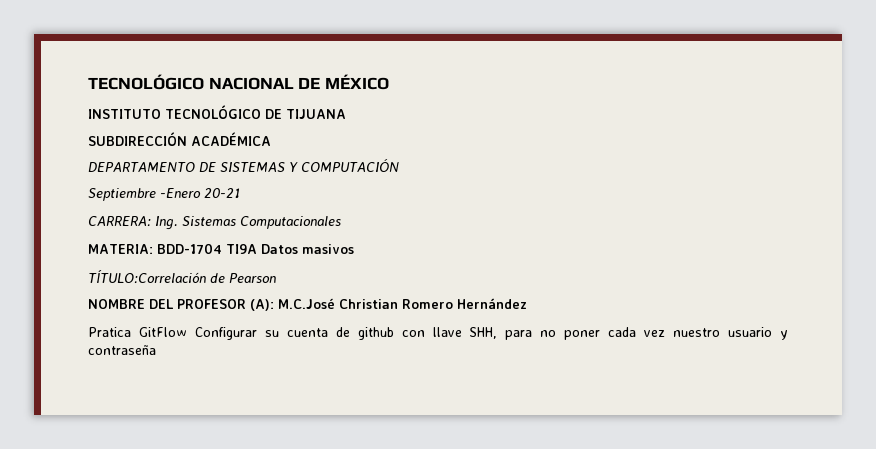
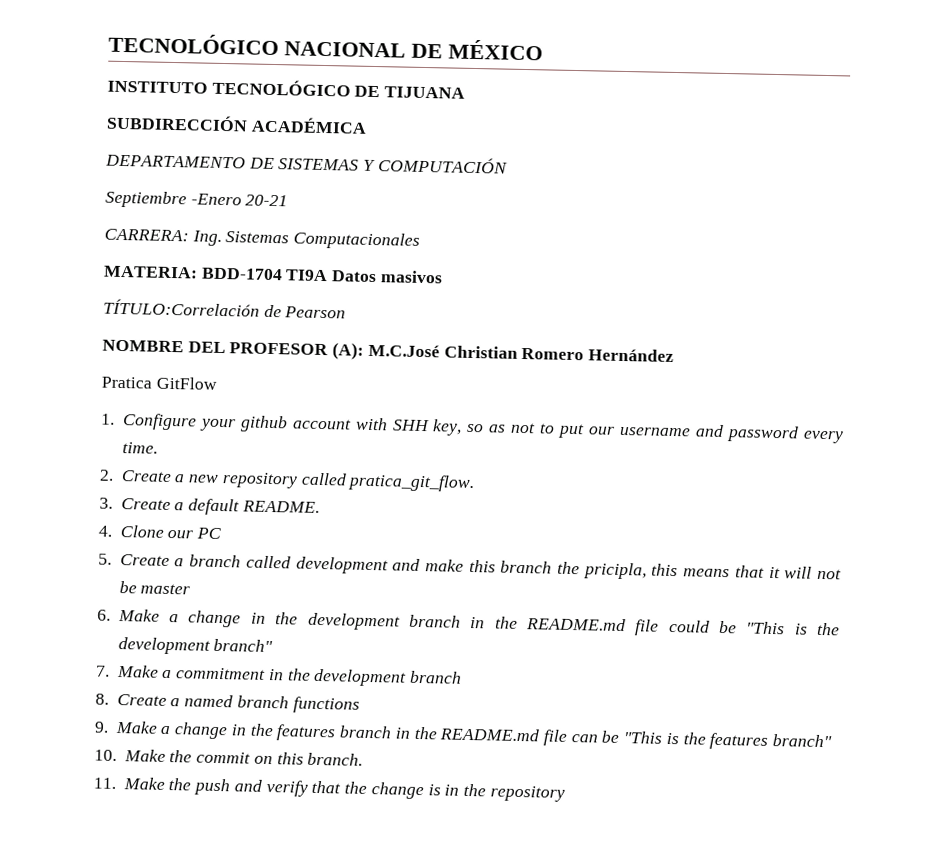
- Pratica GitFlow Configurar su cuenta de github con llave SHH, para no poner cada vez nuestro usuario y contraseña
+ Pratica GitFlow
+ 1. Configure your github account with SHH key, so as not to put our username and password every time.
+ 2. Create a new repository called pratica_git_flow.
+ 3. Create a default README.
+ 4. Clone our PC
+ 5. Create a branch called development and make this branch the pricipla, this means that it will not be master
+ 6. Make a change in the development branch in the README.md file could be "This is the development branch"
+ 7. Make a commitment in the development branch
+ 8. Create a named branch functions
+ 9. Make a change in the features branch in the README.md file can be "This is the features branch"
+ 10. Make the commit on this branch.
+ 11. Make the push and verify that the change is in the repository

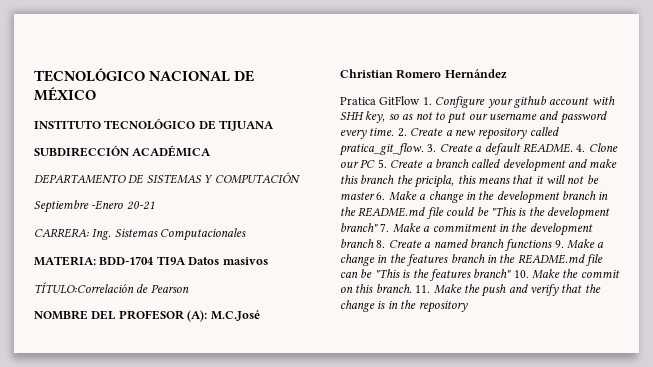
- Pratica GitFlow
- 1. Configure your github account with SHH key, so as not to put our username and password every time.
- 2. Create a new repository called pratica_git_flow.
- 3. Create a default README.
- 4. Clone our PC
- 5. Create a branch called development and make this branch the pricipla, this means that it will not be master
- 6. Make a change in the development branch in the README.md file could be "This is the development branch"
- 7. Make a commitment in the development branch
- 8. Create a named branch functions
- 9. Make a change in the features branch in the README.md file can be "This is the features branch"
- 10. Make the commit on this branch.
- 11. Make the push and verify that the change is in the repository
+ Pratica GitFlow 1. Configure your github account with SHH key, so as not to put our username and password every time. 2. Create a new repository called pratica_git_flow. 3. Create a default README. 4. Clone our PC 5. Create a branch called development and make this branch the pricipla, this means that it will not be master 6. Make a change in the development branch in the README.md file could be "This is the development branch" 7. Make a commitment in the development branch 8. Create a named branch functions 9. Make a change in the features branch in the README.md file can be "This is the features branch" 10. Make the commit on this branch. 11. Make the push and verify that the change is in the repository

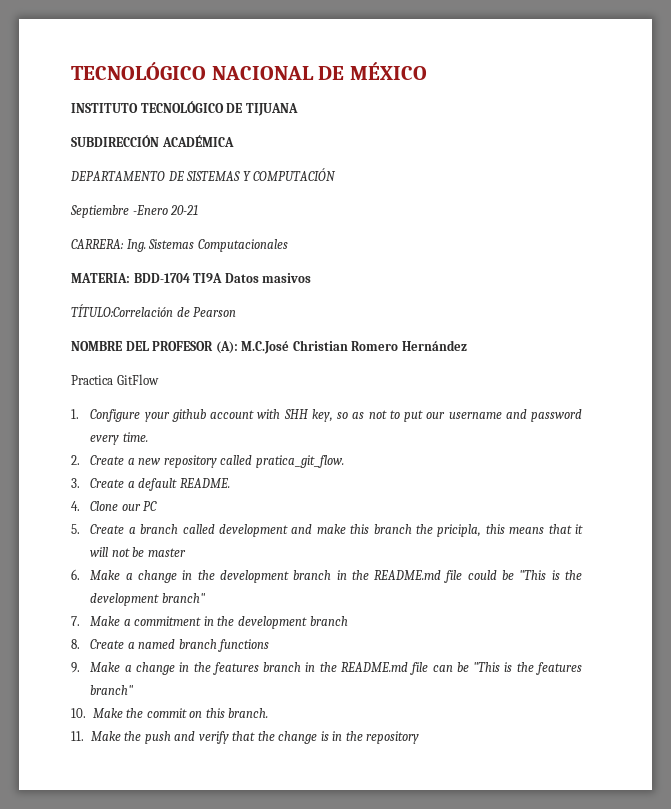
- Pratica GitFlow 1. Configure your github account with SHH key, so as not to put our username and password every time. 2. Create a new repository called pratica_git_flow. 3. Create a default README. 4. Clone our PC 5. Create a branch called development and make this branch the pricipla, this means that it will not be master 6. Make a change in the development branch in the README.md file could be "This is the development branch" 7. Make a commitment in the development branch 8. Create a named branch functions 9. Make a change in the features branch in the README.md file can be "This is the features branch" 10. Make the commit on this branch. 11. Make the push and verify that the change is in the repository
+ Practica GitFlow
+ 1. Configure your github account with SHH key, so as not to put our username and password every time.
+ 2. Create a new repository called pratica_git_flow.
+ 3. Create a default README.
+ 4. Clone our PC
+ 5. Create a branch called development and make this branch the pricipla, this means that it will not be master
+ 6. Make a change in the development branch in the README.md file could be "This is the development branch"
+ 7. Make a commitment in the development branch
+ 8. Create a named branch functions
+ 9. Make a change in the features branch in the README.md file can be "This is the features branch"
+ 10. Make the commit on this branch.
+ 11. Make the push and verify that the change is in the repository

